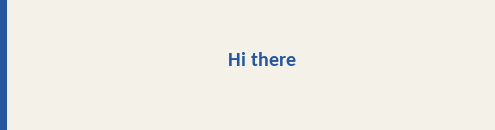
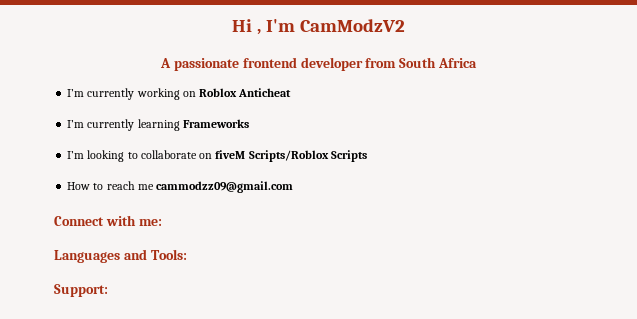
- Hi there
+ Hi , I'm CamModzV2
+ A passionate frontend developer from South Africa
+ I’m currently working on Roblox Anticheat
+ I’m currently learning Frameworks
+ I’m looking to collaborate on fiveM Scripts/Roblox Scripts
+ How to reach me cammodzz09@gmail.com
+ Connect with me:
+ Languages and Tools:
+ Support:

